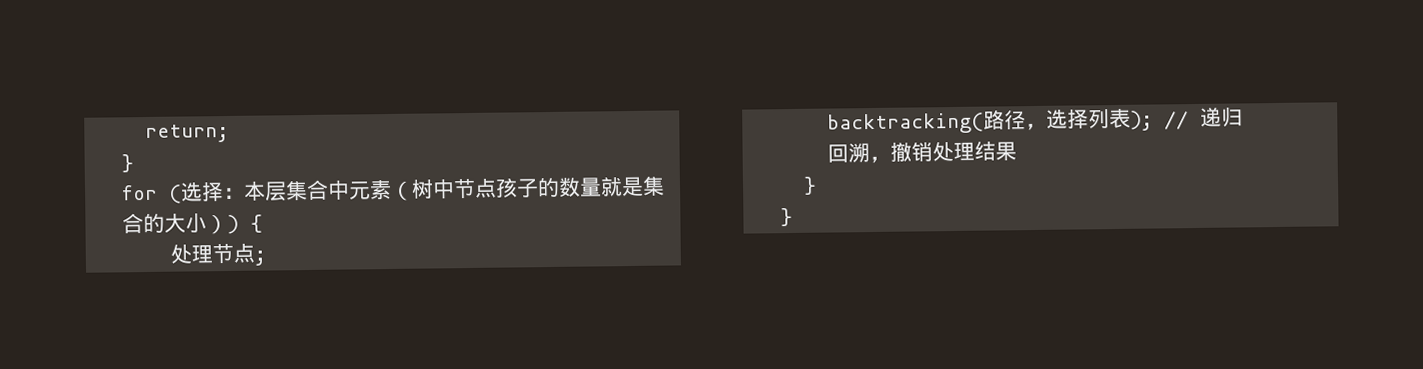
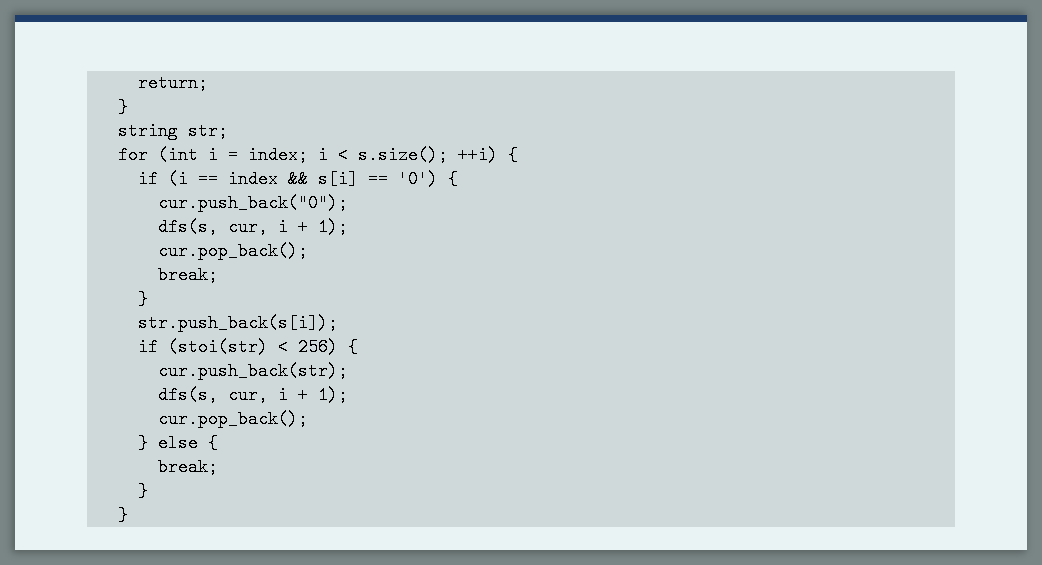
+ string str;
- for (选择：本层集合中元素（树中节点孩子的数量就是集合的大小）) {
- 处理节点;
- backtracking(路径，选择列表); // 递归
- 回溯，撤销处理结果
+ for (int i = index; i < s.size(); ++i) {
+ if (i == index && s[i] == '0') {
+ cur.push_back("0");
+ dfs(s, cur, i + 1);
+ cur.pop_back();
+ break;
+ }
+ str.push_back(s[i]);
+ if (stoi(str) < 256) {
+ cur.push_back(str);
+ dfs(s, cur, i + 1);
+ cur.pop_back();
+ } else {
+ break;

